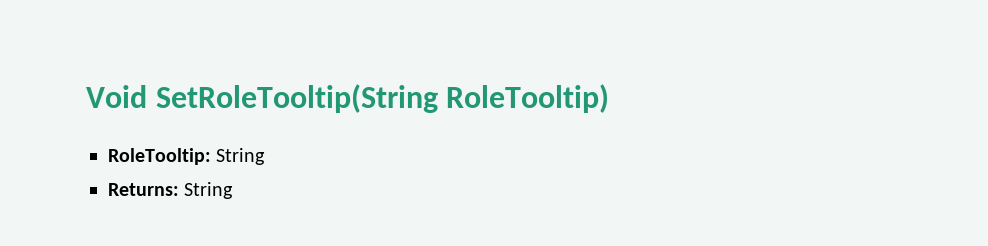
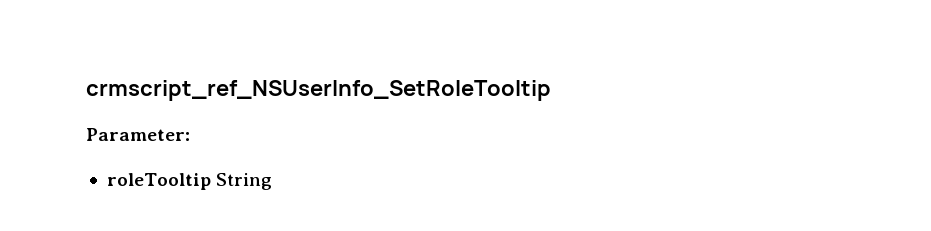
- Void SetRoleTooltip(String RoleTooltip)
- RoleTooltip: String
- Returns: String
+ crmscript_ref_NSUserInfo_SetRoleTooltip
+ Parameter:
+ roleTooltip String

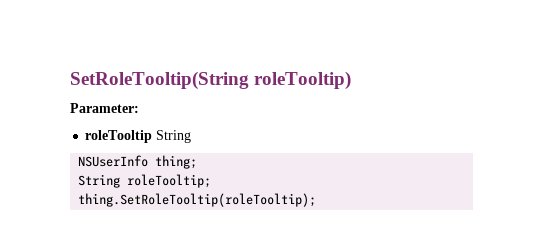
- crmscript_ref_NSUserInfo_SetRoleTooltip
+ SetRoleTooltip(String roleTooltip)
+ NSUserInfo thing;
+ String roleTooltip;
+ thing.SetRoleTooltip(roleTooltip);

